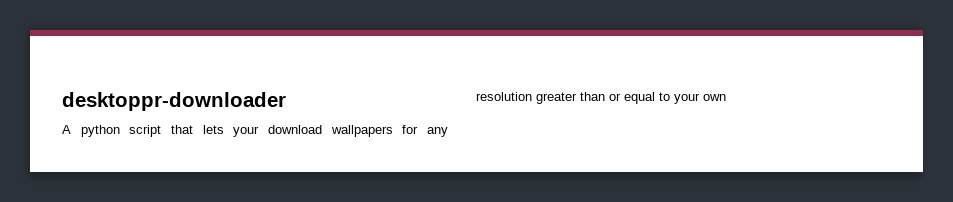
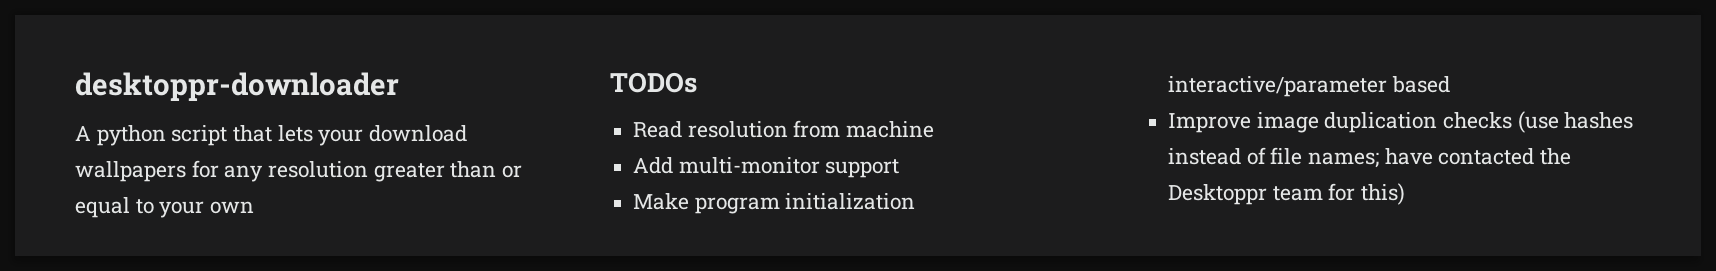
+ TODOs
+ Read resolution from machine
+ Add multi-monitor support
+ Make program initialization interactive/parameter based
+ Improve image duplication checks (use hashes instead of file names; have contacted the Desktoppr team for this)

